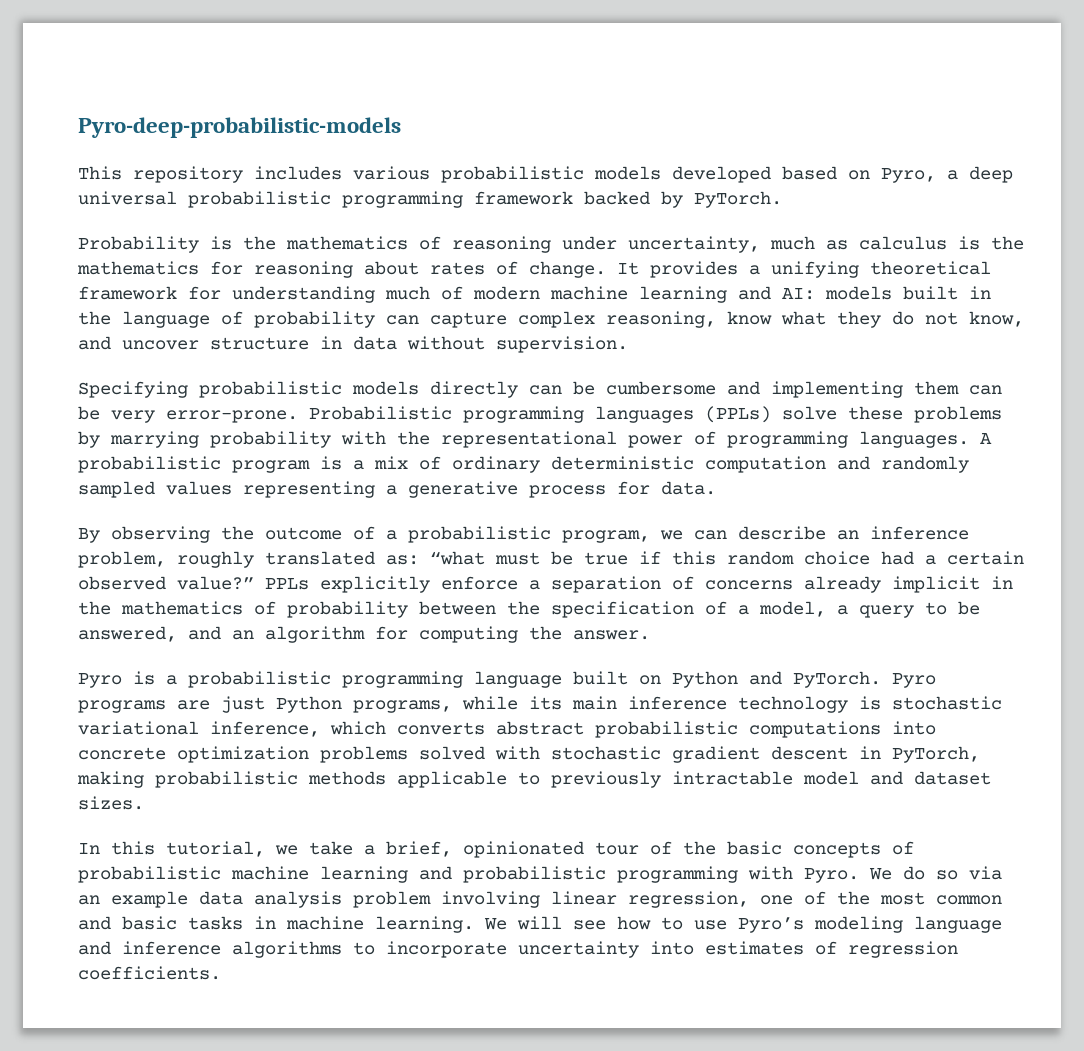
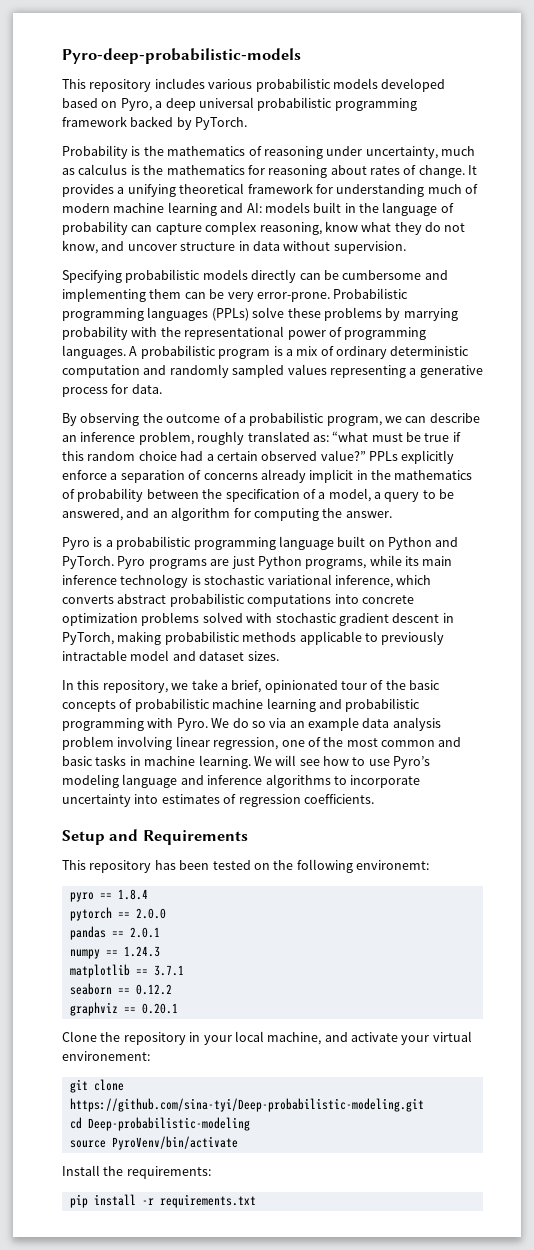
- In this tutorial, we take a brief, opinionated tour of the basic concepts of probabilistic machine learning and probabilistic programming with Pyro.
+ In this repository, we take a brief, opinionated tour of the basic concepts of probabilistic machine learning and probabilistic programming with Pyro.
+ Setup and Requirements
+ This repository has been tested on the following environemt:
+ pyro == 1.8.4
+ pytorch == 2.0.0
+ pandas == 2.0.1
+ numpy == 1.24.3
+ matplotlib == 3.7.1
+ seaborn == 0.12.2
+ graphviz == 0.20.1
+ Clone the repository in your local machine, and activate your virtual environement:
+ git clone https://github.com/sina-tyi/Deep-probabilistic-modeling.git
+ cd Deep-probabilistic-modeling
+ source PyroVenv/bin/activate
+ Install the requirements:
+ pip install -r requirements.txt

